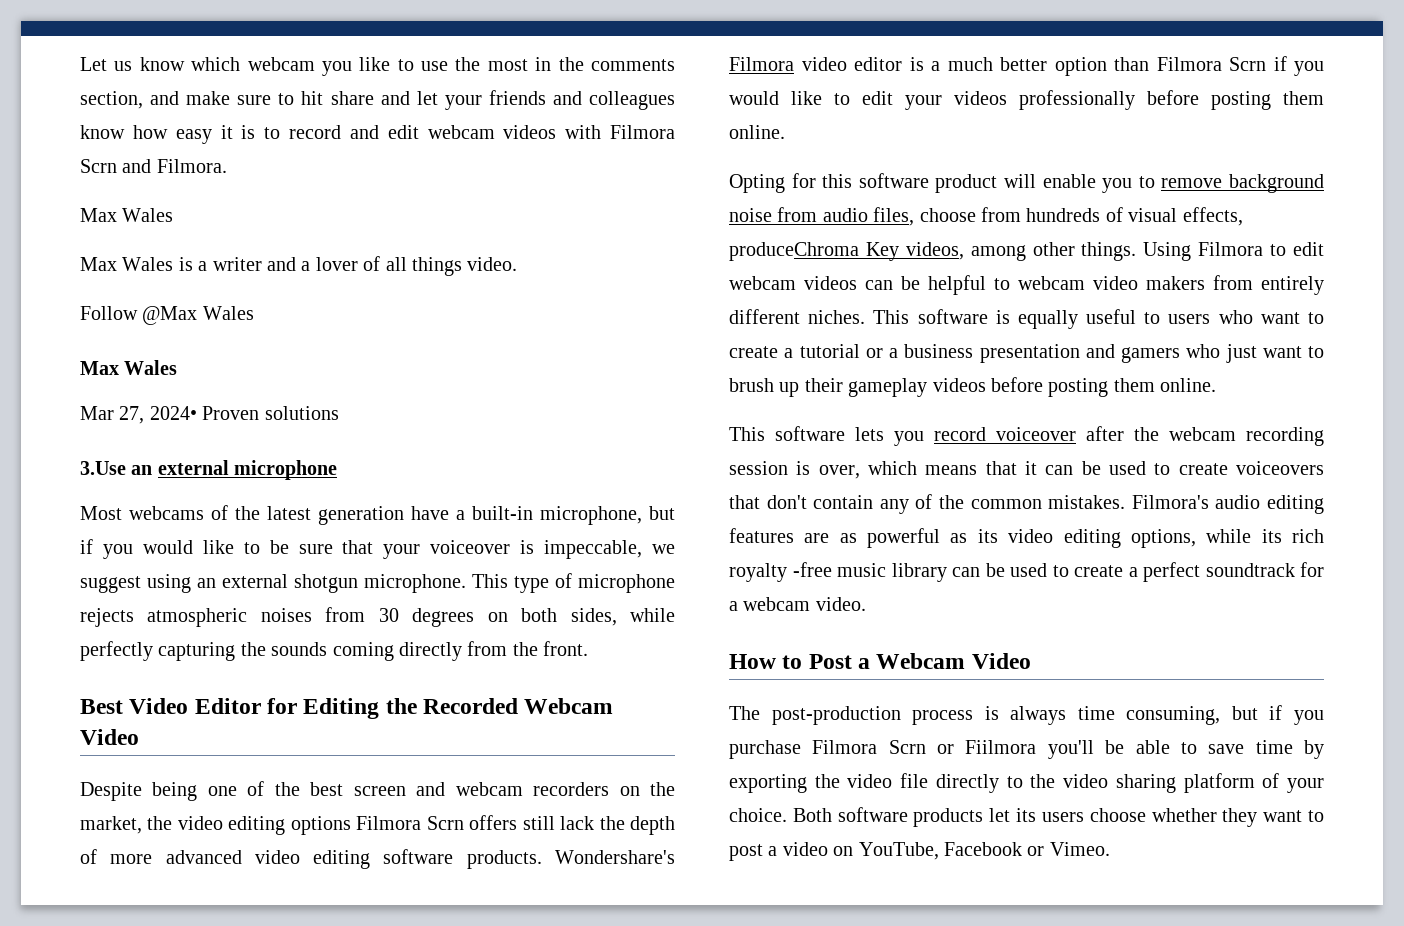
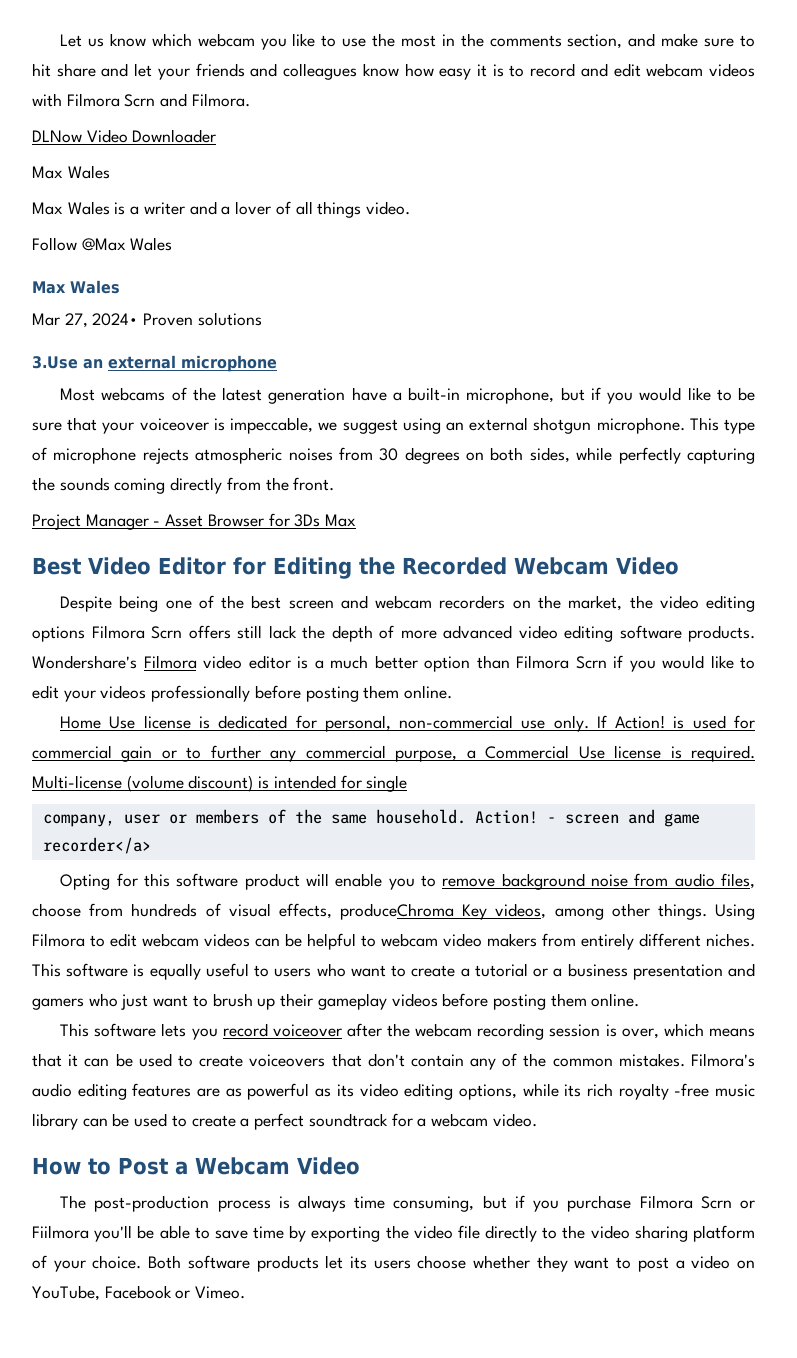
+ DLNow Video Downloader
+ Project Manager - Asset Browser for 3Ds Max
+ Home Use license is dedicated for personal, non-commercial use only. If Action! is used for commercial gain or to further any commercial purpose, a Commercial Use license is required. Multi-license (volume discount) is intended for single
+ company, user or members of the same household. Action! - screen and game recorder</a>

